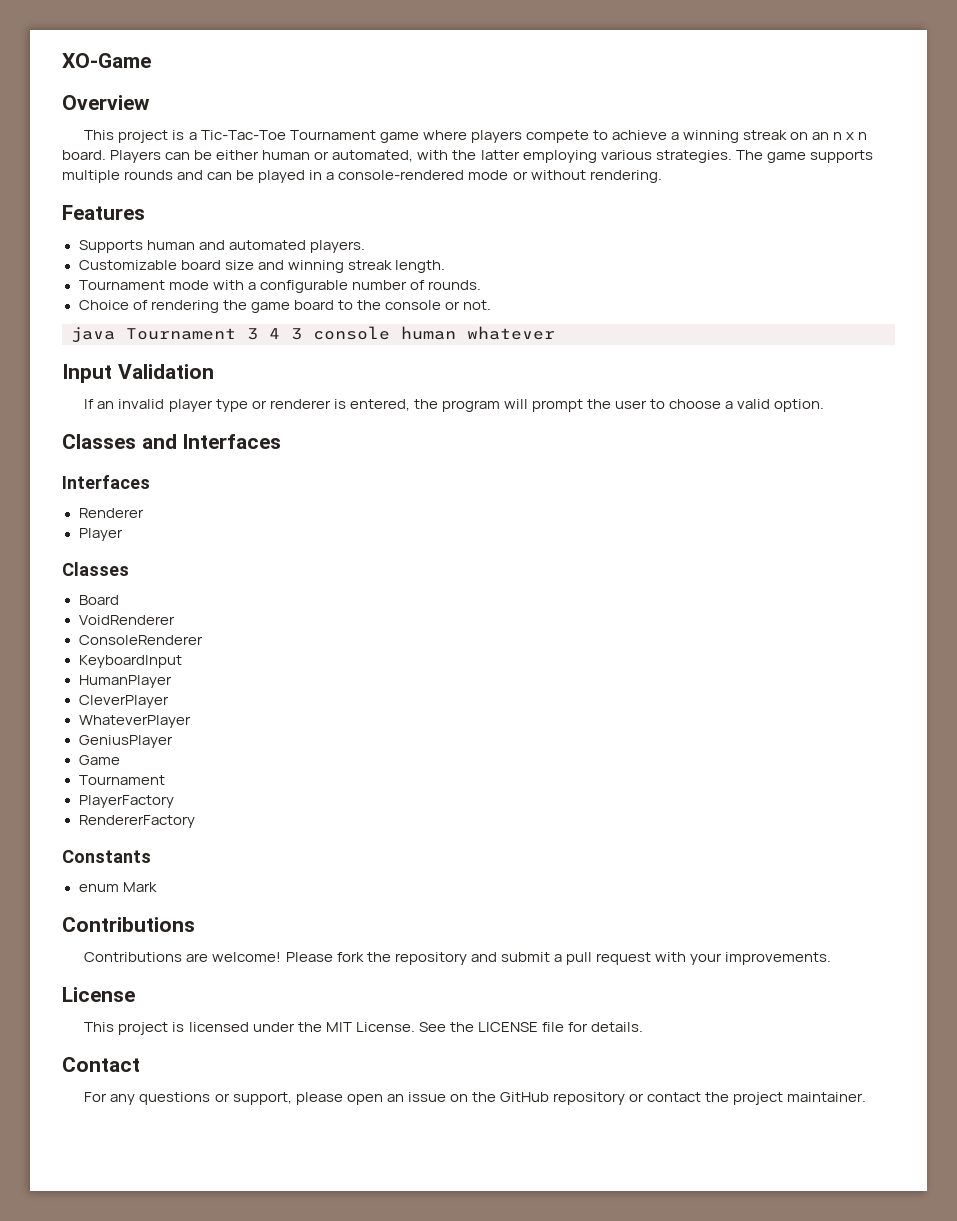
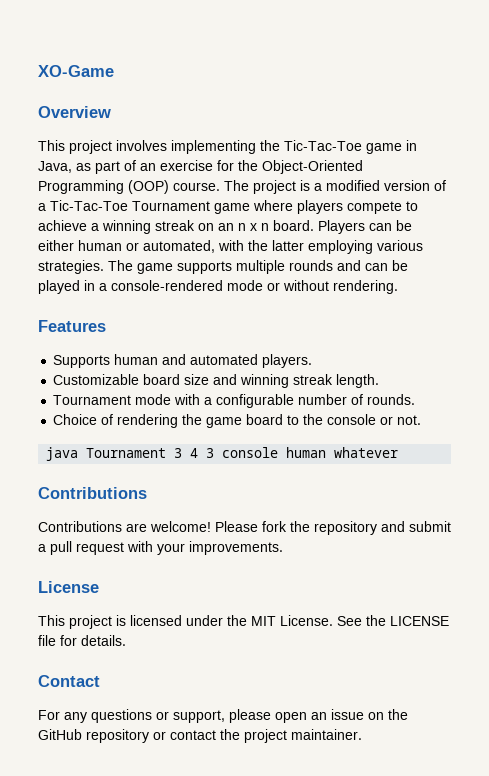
- This project is a Tic-Tac-Toe Tournament game where players compete to achieve a winning streak on an n x n board.
+ This project involves implementing the Tic-Tac-Toe game in Java, as part of an exercise for the Object-Oriented Programming (OOP) course. The project is a modified version of a Tic-Tac-Toe Tournament game where players compete to achieve a winning streak on an n x n board.
- Input Validation
- If an invalid player type or renderer is entered, the program will prompt the user to choose a valid option.
- Classes and Interfaces
- Interfaces
- Renderer
- Player
- Classes
- Board
- VoidRenderer
- ConsoleRenderer
- KeyboardInput
- HumanPlayer
- CleverPlayer
- WhateverPlayer
- GeniusPlayer
- Game
- Tournament
- PlayerFactory
- RendererFactory
- Constants
- enum Mark

